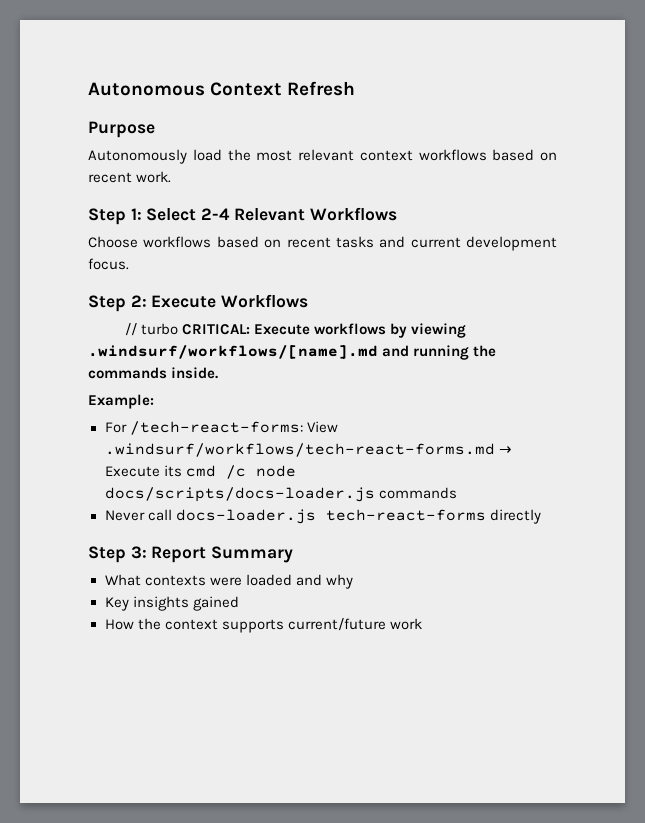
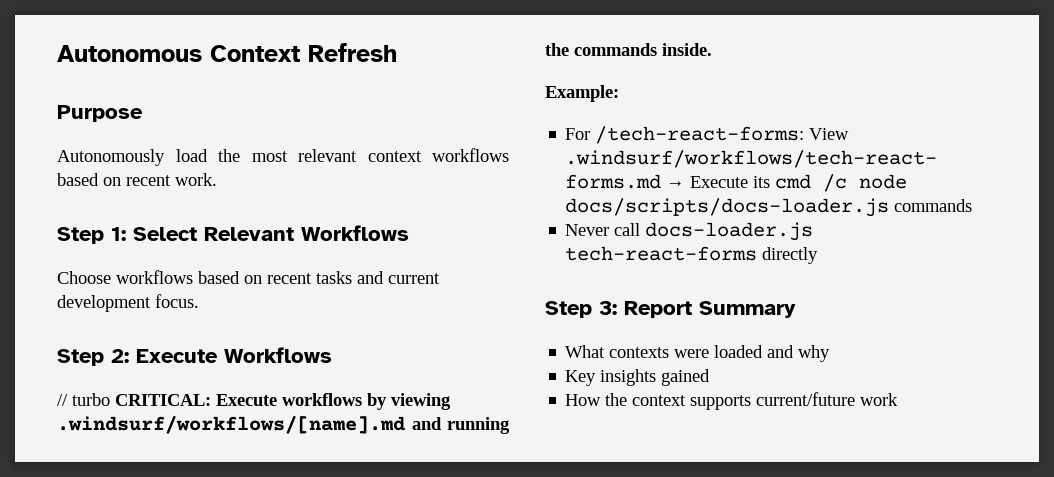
- Step 1: Select 2-4 Relevant Workflows
+ Step 1: Select Relevant Workflows

